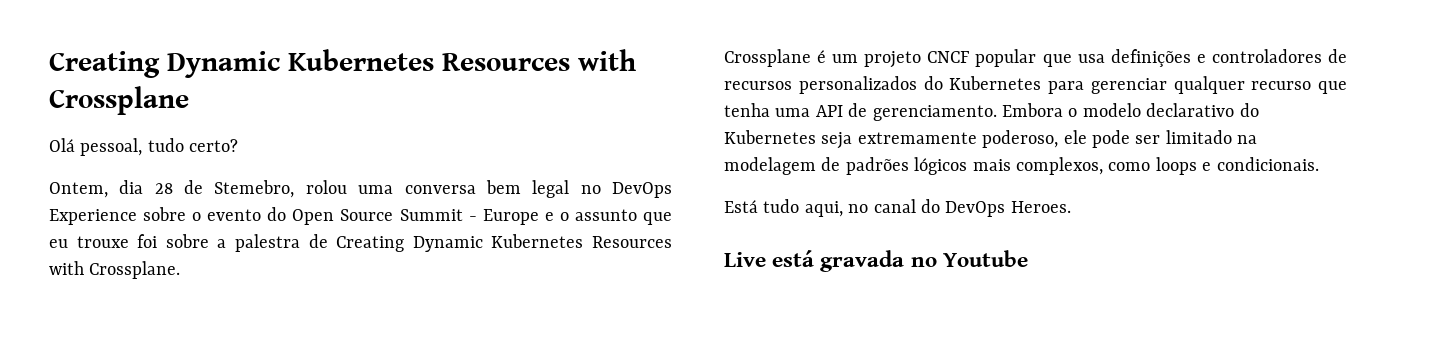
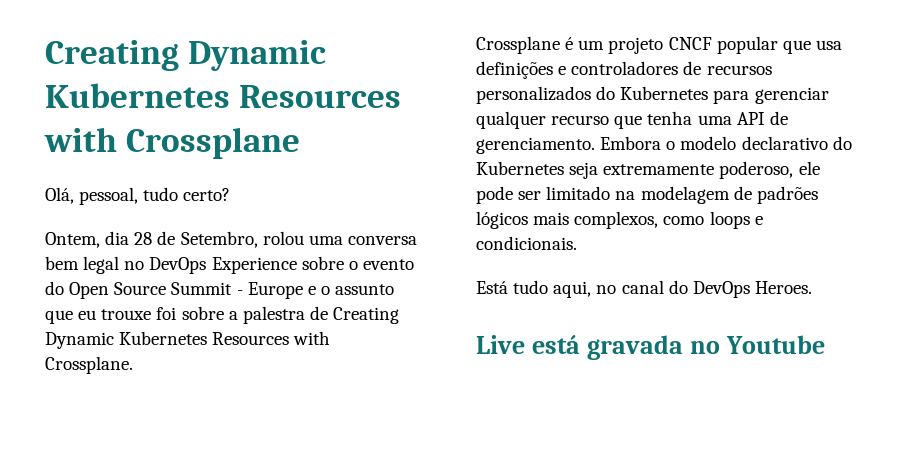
- Olá pessoal, tudo certo?
+ Olá, pessoal, tudo certo?
- Ontem, dia 28 de Stemebro, rolou uma conversa bem legal no DevOps Experience sobre o evento do Open Source Summit - Europe e o assunto que eu trouxe foi sobre a palestra de Creating Dynamic Kubernetes Resources with Crossplane.
+ Ontem, dia 28 de Setembro, rolou uma conversa bem legal no DevOps Experience sobre o evento do Open Source Summit - Europe e o assunto que eu trouxe foi sobre a palestra de Creating Dynamic Kubernetes Resources with Crossplane.

